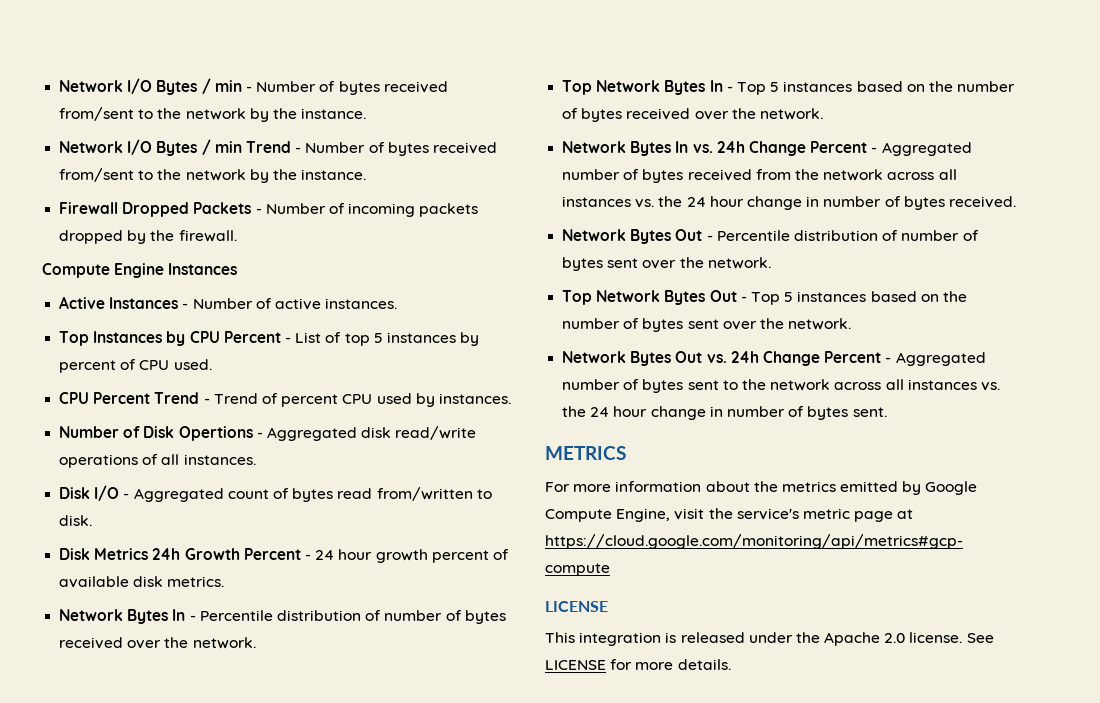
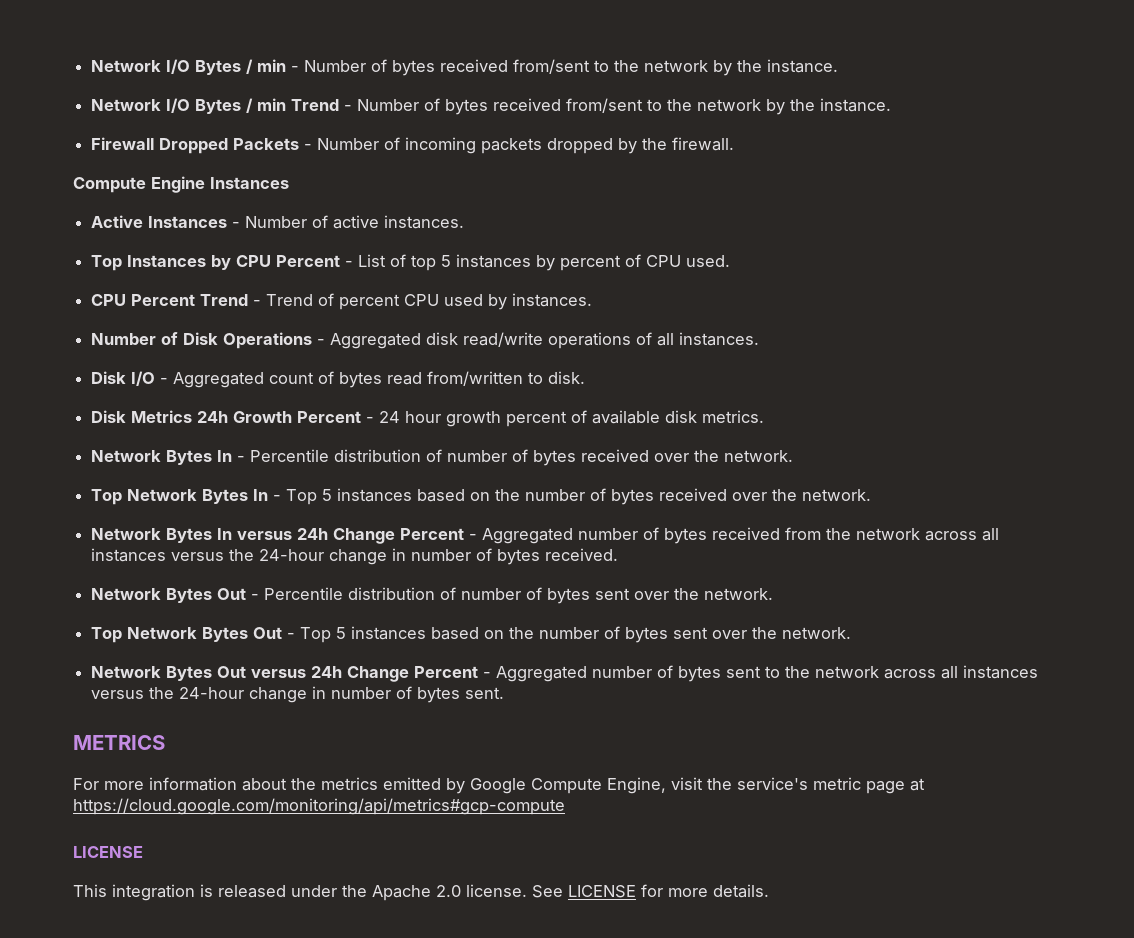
- Number of Disk Opertions - Aggregated disk read/write operations of all instances.
+ Number of Disk Operations - Aggregated disk read/write operations of all instances.
- Network Bytes In vs. 24h Change Percent - Aggregated number of bytes received from the network across all instances vs. the 24 hour change in number of bytes received.
+ Network Bytes In versus 24h Change Percent - Aggregated number of bytes received from the network across all instances versus the 24-hour change in number of bytes received.
- Network Bytes Out vs. 24h Change Percent - Aggregated number of bytes sent to the network across all instances vs. the 24 hour change in number of bytes sent.
+ Network Bytes Out versus 24h Change Percent - Aggregated number of bytes sent to the network across all instances versus the 24-hour change in number of bytes sent.

